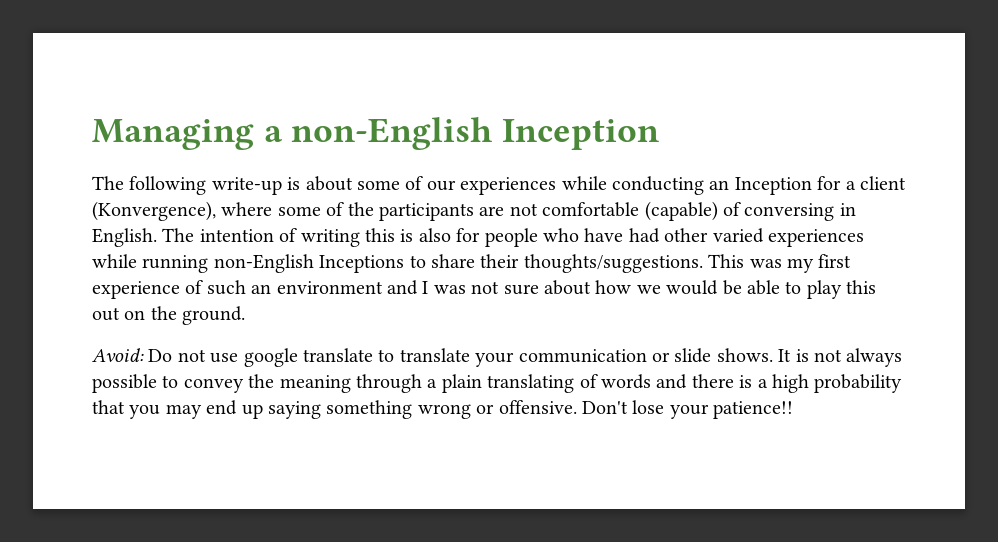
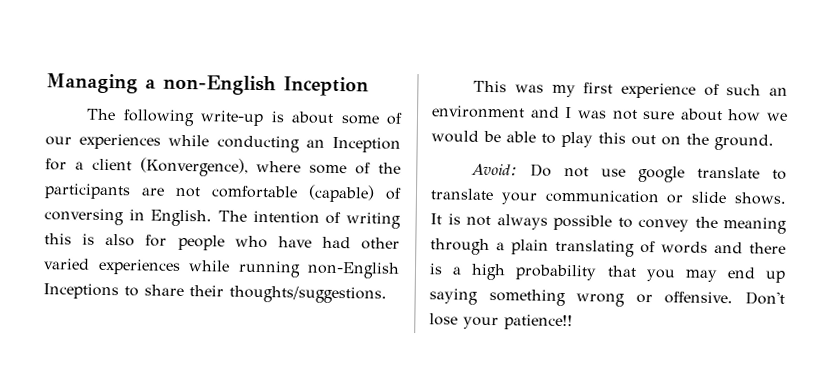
- The intention of writing this is also for people who have had other varied experiences while running non-English Inceptions to share their thoughts/suggestions. This was my first experience of such an environment and I was not sure about how we would be able to play this out on the ground.
+ The intention of writing this is also for people who have had other varied experiences while running non-English Inceptions to share their thoughts/suggestions.
+ This was my first experience of such an environment and I was not sure about how we would be able to play this out on the ground.

